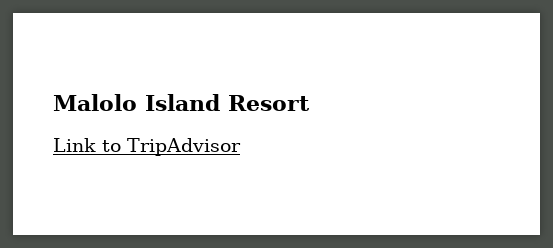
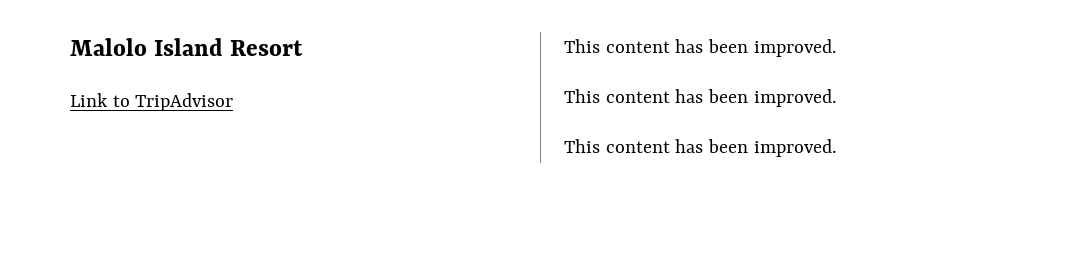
  Link to TripAdvisor
+ This content has been improved.
+ This content has been improved.
+ This content has been improved.

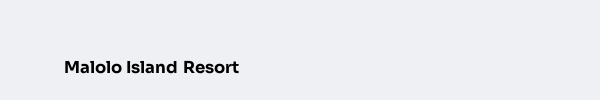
- Link to TripAdvisor
- This content has been improved.
- This content has been improved.
- This content has been improved.

